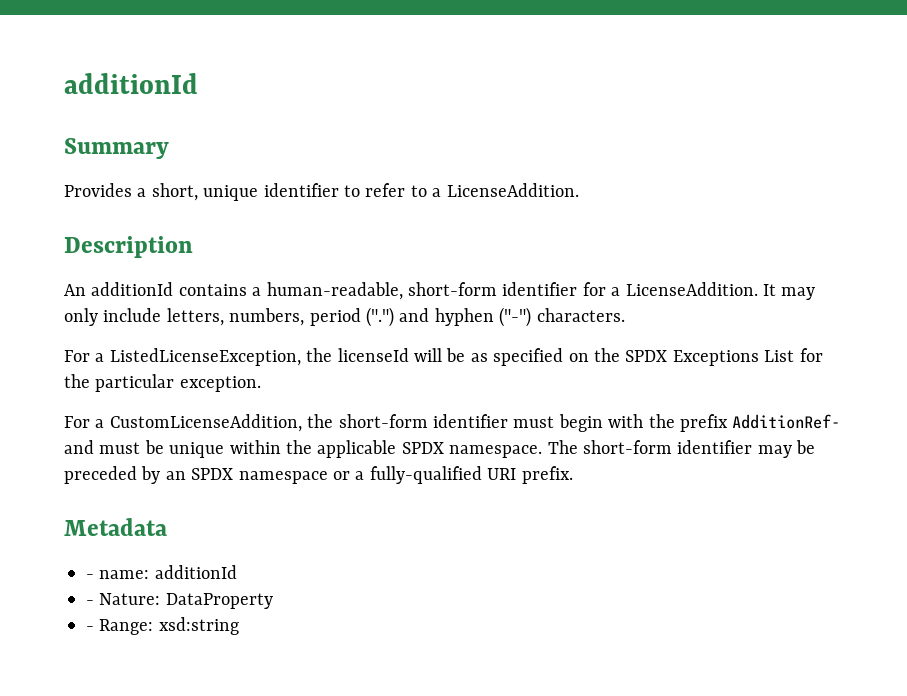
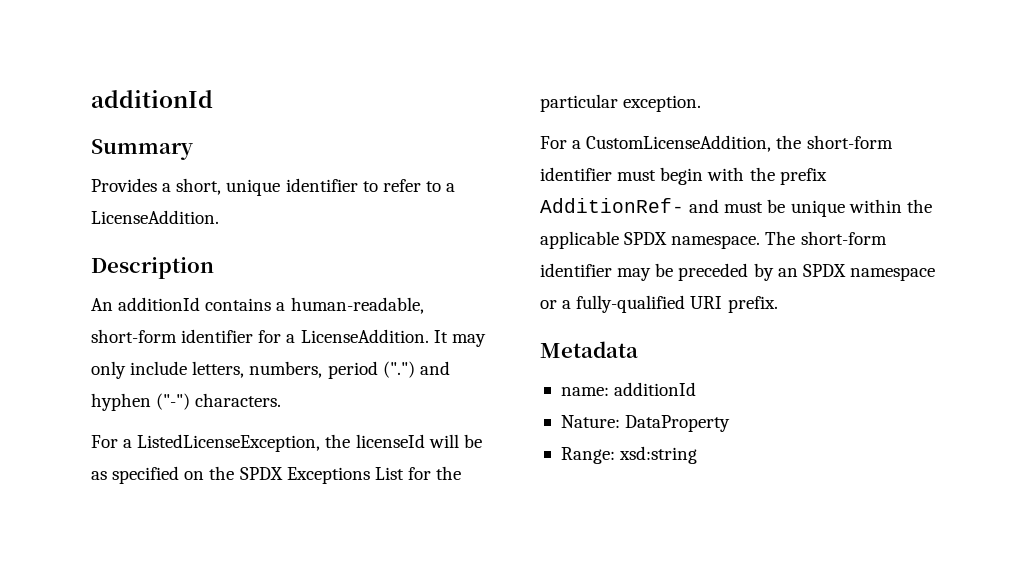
- - name: additionId
+ name: additionId
- - Nature: DataProperty
+ Nature: DataProperty
- - Range: xsd:string
+ Range: xsd:string

